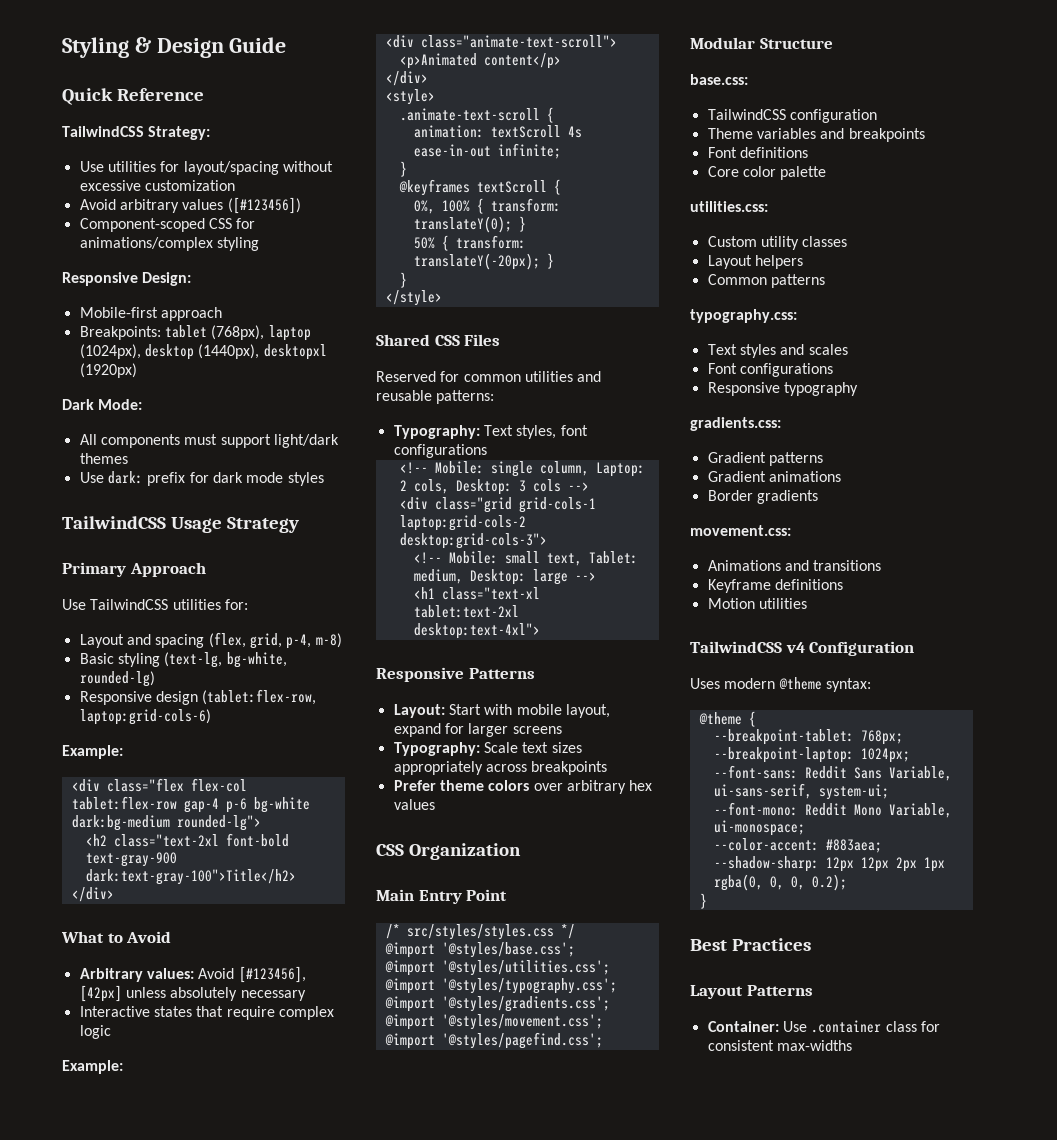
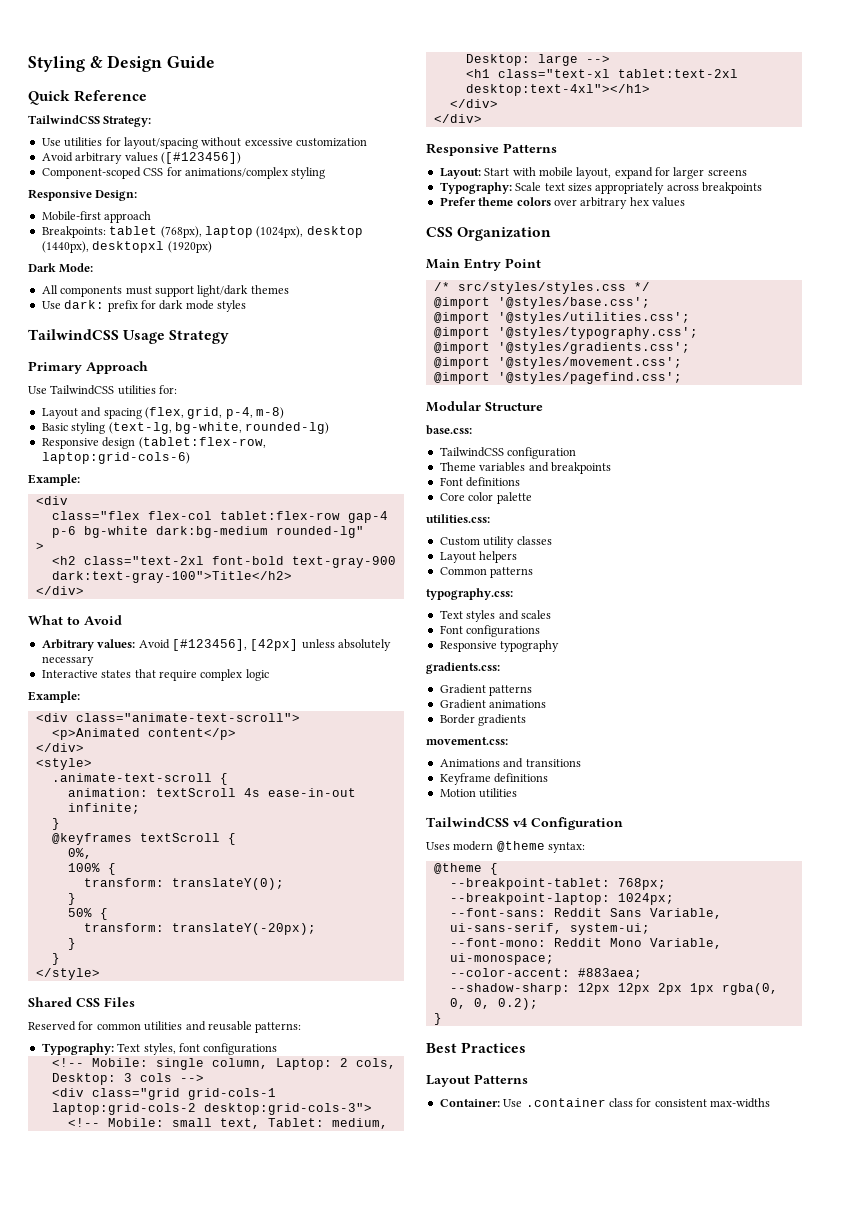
  Responsive design (tablet:flex-row, laptop:grid-cols-6)
  Example:
- <div class="flex flex-col tablet:flex-row gap-4 p-6 bg-white dark:bg-medium rounded-lg">
+ <div
+ class="flex flex-col tablet:flex-row gap-4 p-6 bg-white dark:bg-medium rounded-lg"
+ >
- 0%, 100% { transform: translateY(0); }
+ 0%,
+ 100% {
+ transform: translateY(0);
+ }
- 50% { transform: translateY(-20px); }
+ 50% {
+ transform: translateY(-20px);
+ }
- <h1 class="text-xl tablet:text-2xl desktop:text-4xl">
+ <h1 class="text-xl tablet:text-2xl desktop:text-4xl"></h1>
+ </div>
+ </div>

